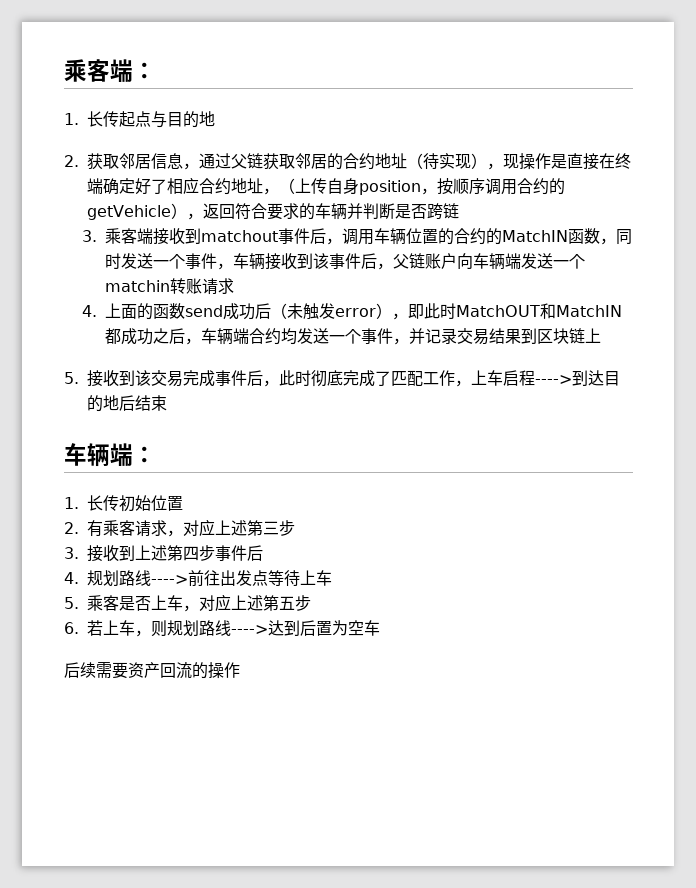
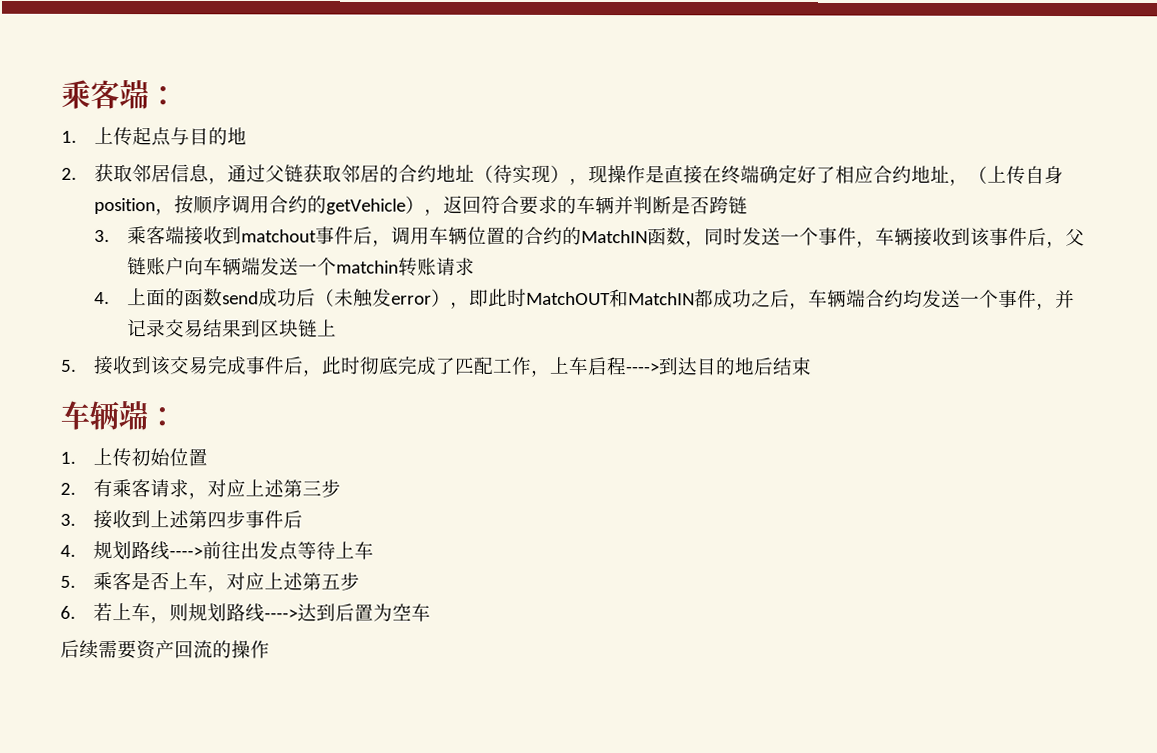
- 1.长传起点与目的地
+ 1.上传起点与目的地
- 1.长传初始位置
+ 1.上传初始位置

